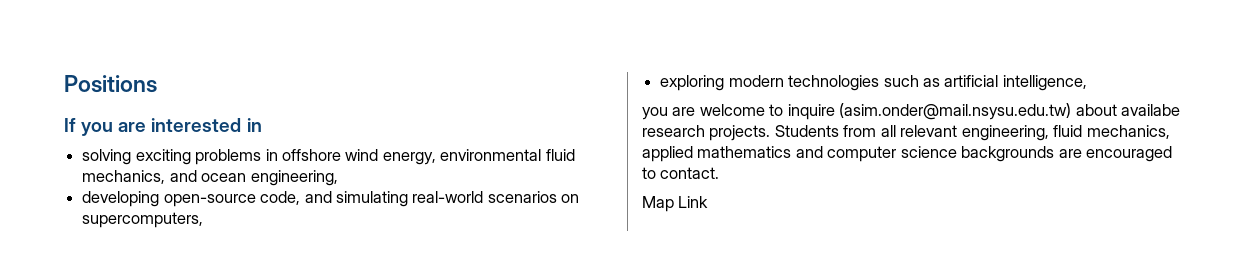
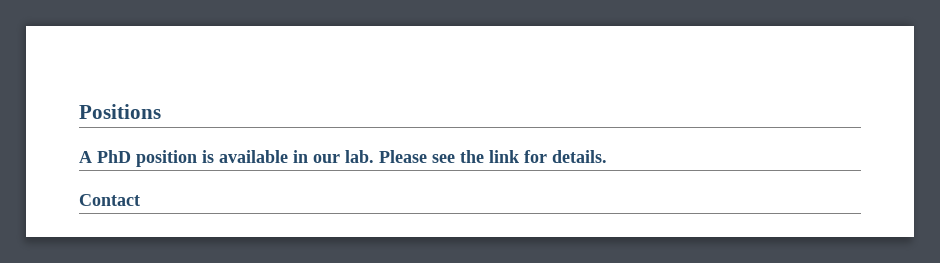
- If you are interested in
- solving exciting problems in offshore wind energy, environmental fluid mechanics, and ocean engineering,
- developing open-source code, and simulating real-world scenarios on supercomputers,
- exploring modern technologies such as artificial intelligence,
- you are welcome to inquire (asim.onder@mail.nsysu.edu.tw) about availabe research projects. Students from all relevant engineering, fluid mechanics, applied mathematics and computer science backgrounds are encouraged to contact.
- Map Link
+ A PhD position is available in our lab. Please see the link for details.
+ Contact

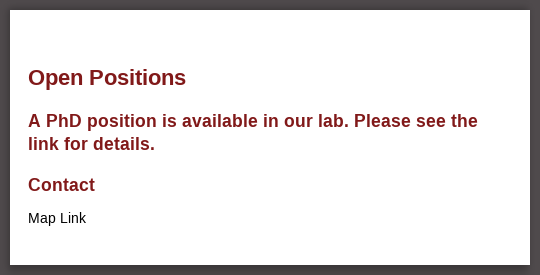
- Positions
+ Open Positions
+ Map Link

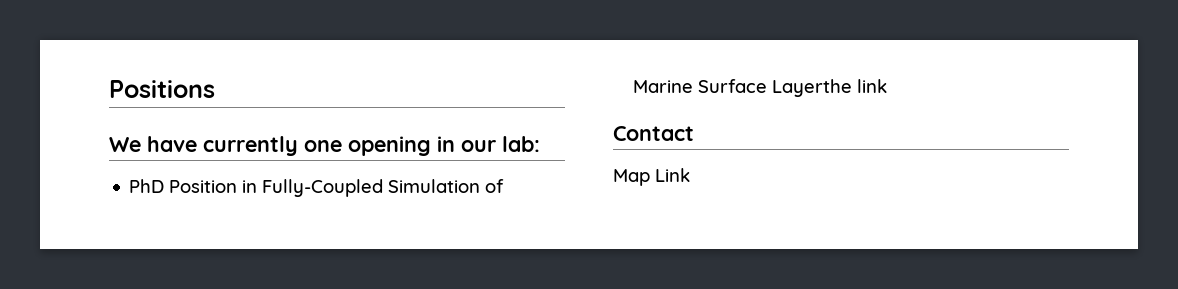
- Open Positions
+ Positions
- A PhD position is available in our lab. Please see the link for details.
+ We have currently one opening in our lab:
+ PhD Position in Fully-Coupled Simulation of Marine Surface Layerthe link

